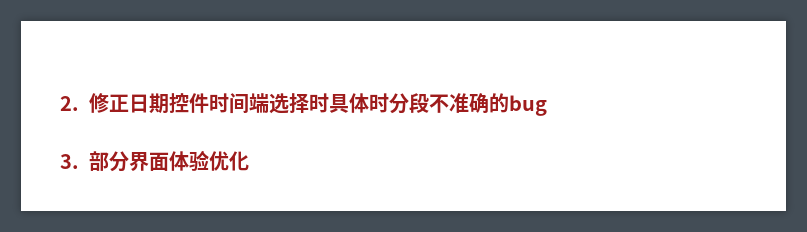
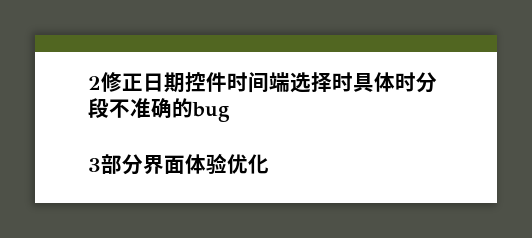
- 2.修正日期控件时间端选择时具体时分段不准确的bug
+ 2修正日期控件时间端选择时具体时分段不准确的bug
- 3.部分界面体验优化
+ 3部分界面体验优化

